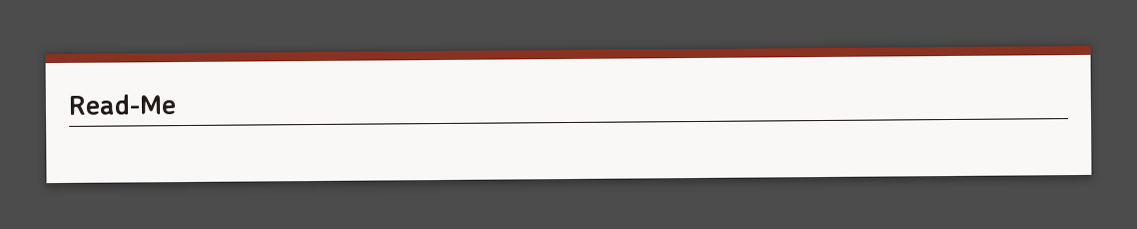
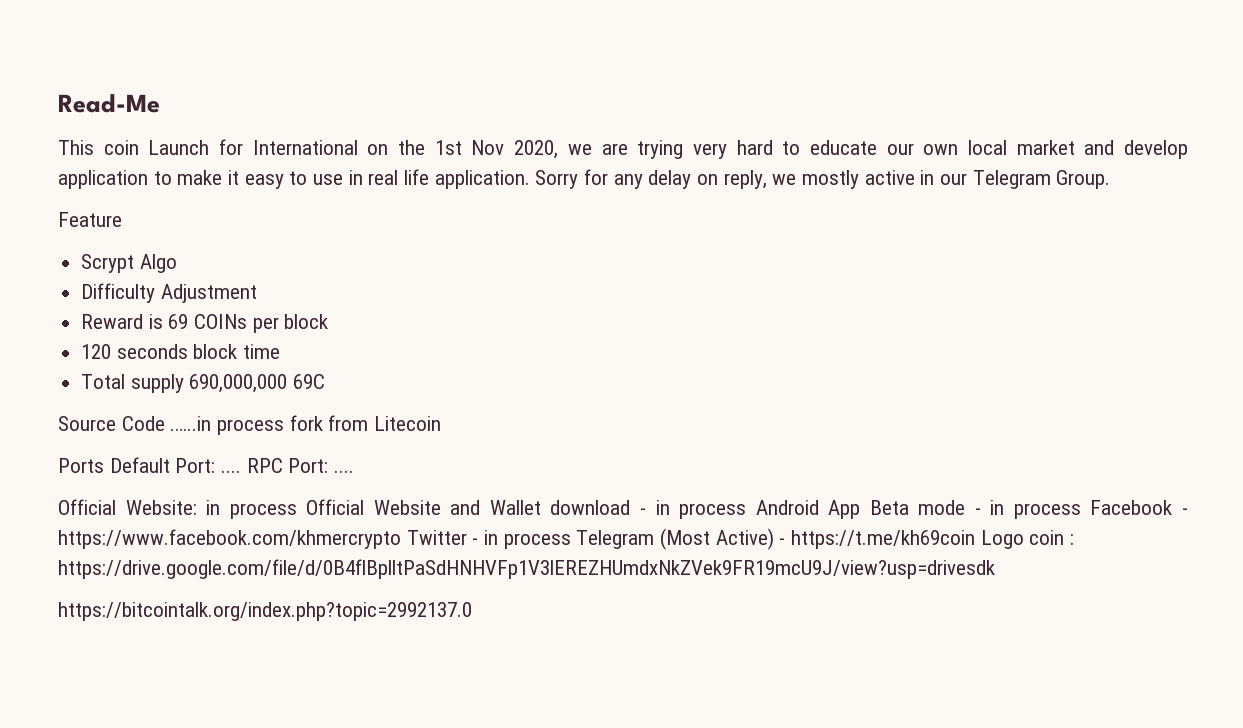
+ This coin Launch for International on the 1st Nov 2020, we are trying very hard to educate our own local market and develop application to make it easy to use in real life application. Sorry for any delay on reply, we mostly active in our Telegram Group.
+ Feature
+ Scrypt Algo
+ Difficulty Adjustment
+ Reward is 69 COINs per block
+ 120 seconds block time
+ Total supply 690,000,000 69C
+ Source Code .…..in process fork from Litecoin
+ Ports Default Port: .... RPC Port: ....
+ Official Website: in process Official Website and Wallet download - in process Android App Beta mode - in process Facebook - https://www.facebook.com/khmercrypto Twitter - in process Telegram (Most Active) - https://t.me/kh69coin Logo coin : https://drive.google.com/file/d/0B4flBplltPaSdHNHVFp1V3lEREZHUmdxNkZVek9FR19mcU9J/view?usp=drivesdk
+ https://bitcointalk.org/index.php?topic=2992137.0

